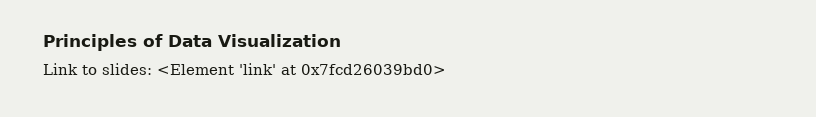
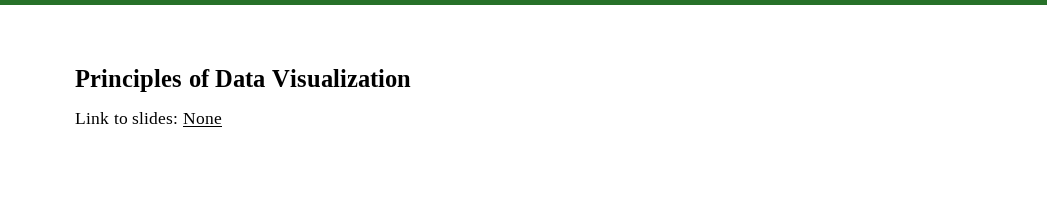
- Link to slides: <Element 'link' at 0x7fcd26039bd0>
+ Link to slides: None

